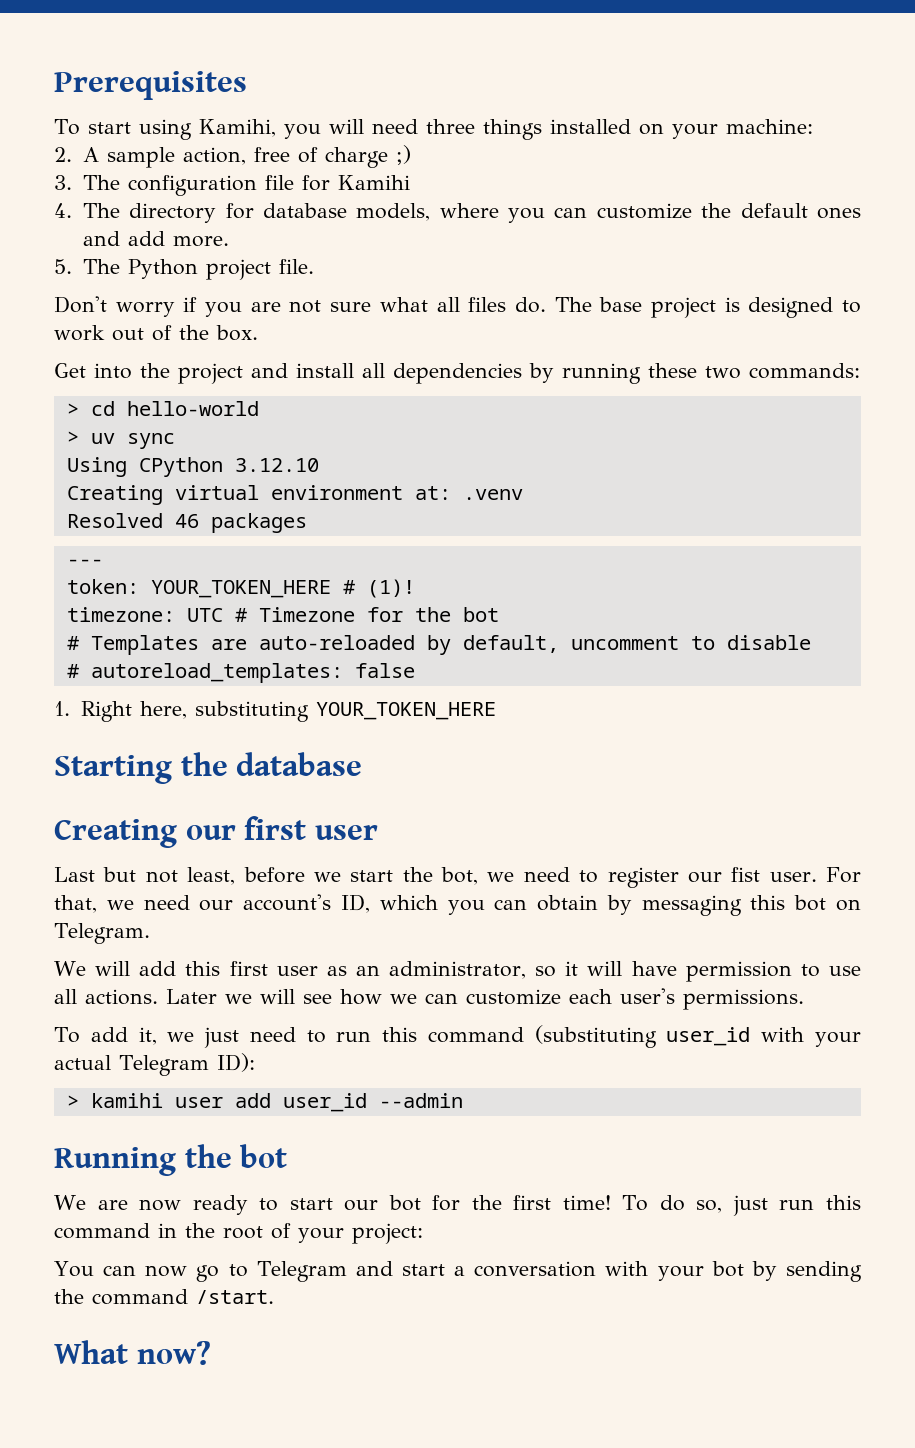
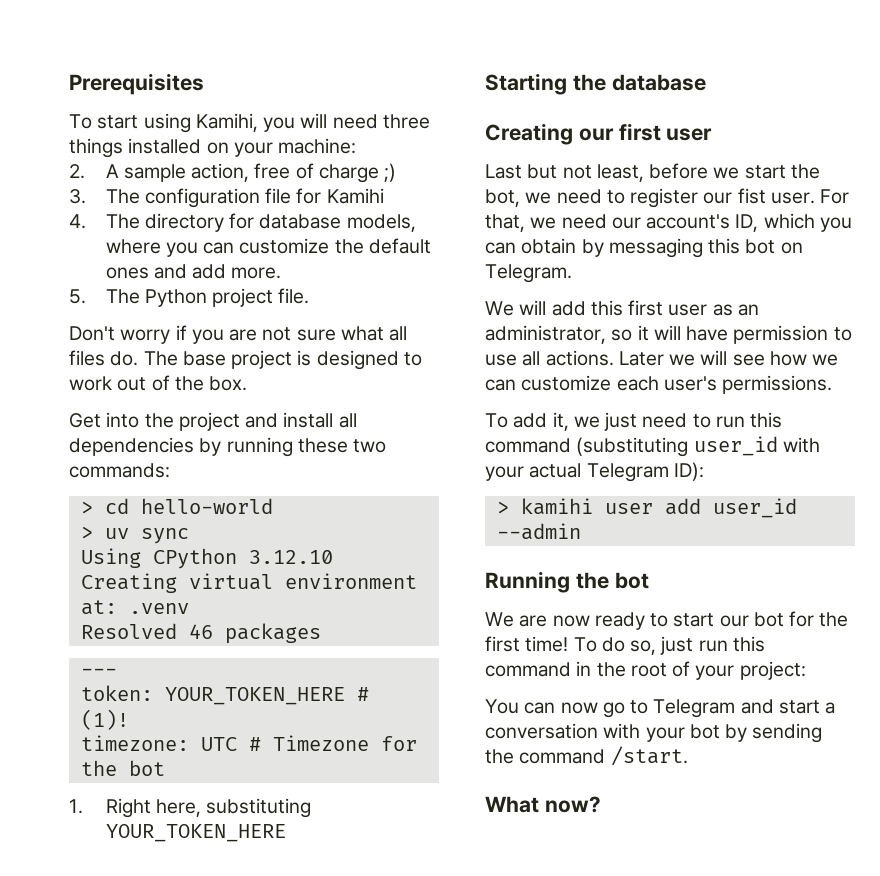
- # Templates are auto-reloaded by default, uncomment to disable
- # autoreload_templates: false

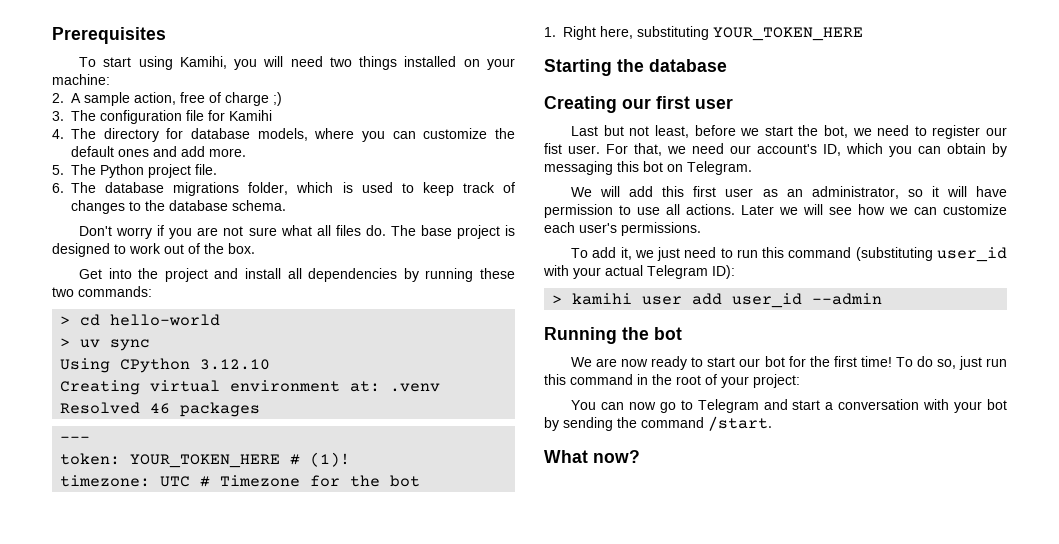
- To start using Kamihi, you will need three things installed on your machine:
+ To start using Kamihi, you will need two things installed on your machine:
+ 6. The database migrations folder, which is used to keep track of changes to the database schema.

